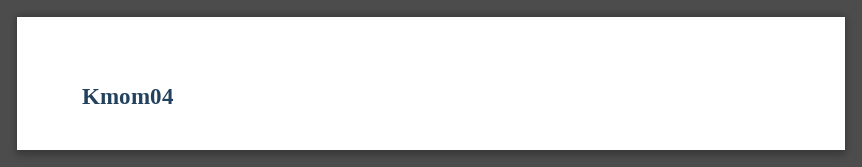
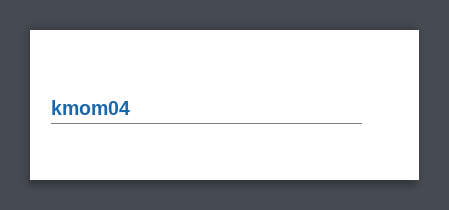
- Kmom04
+ kmom04

